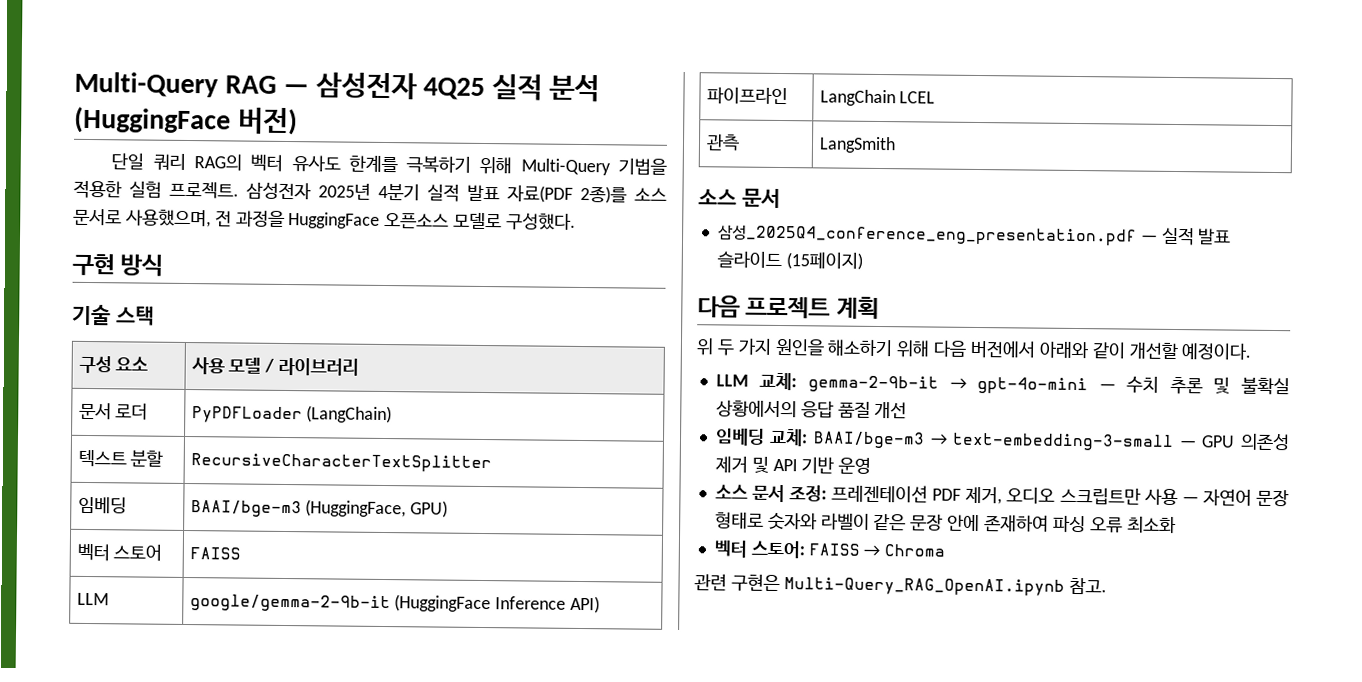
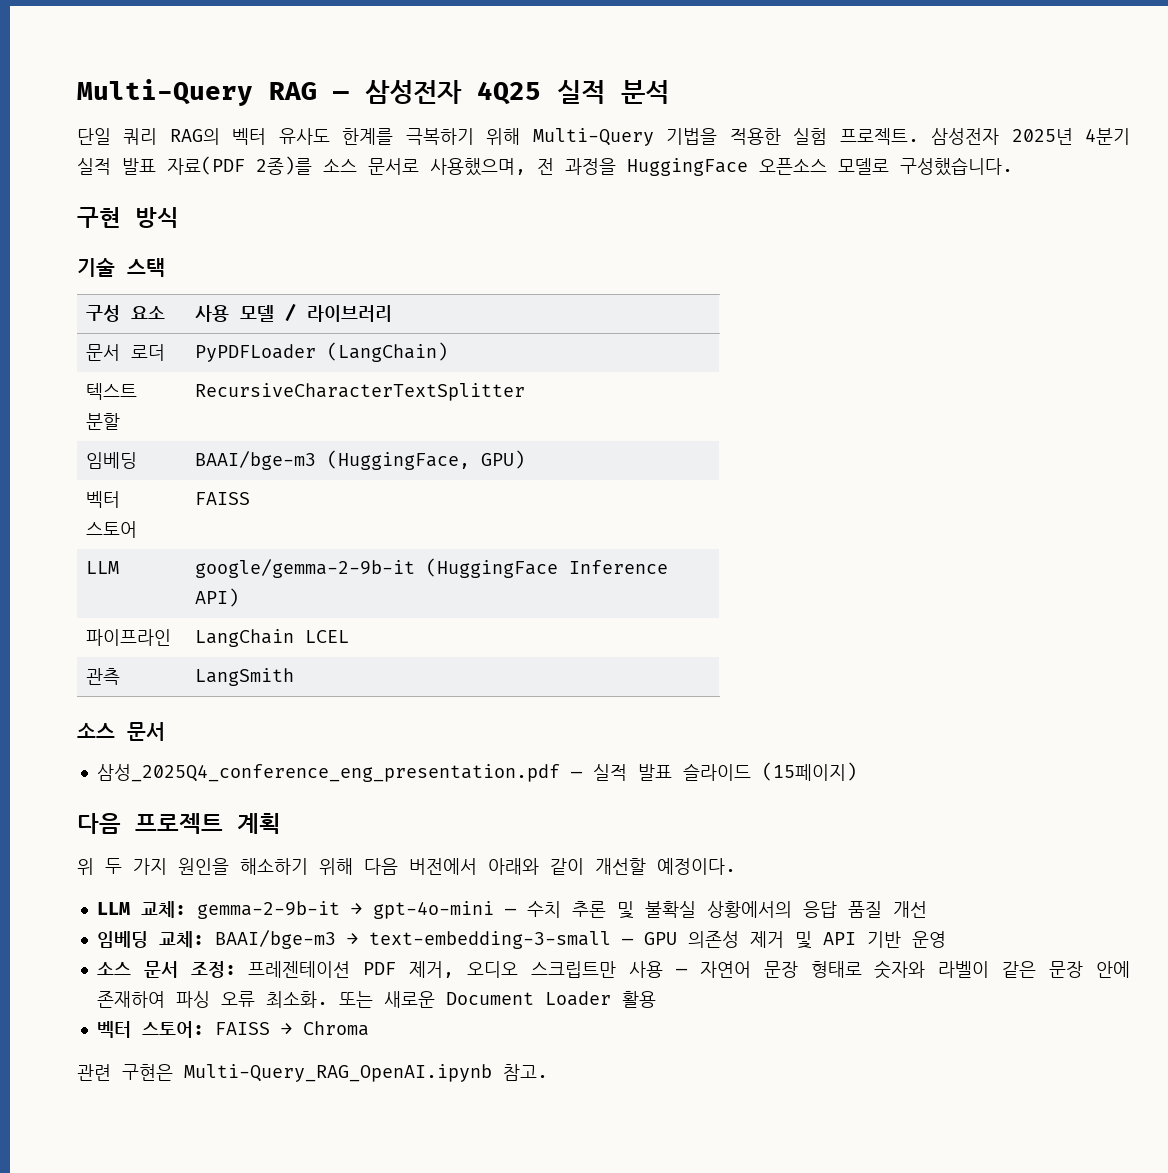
- Multi-Query RAG — 삼성전자 4Q25 실적 분석 (HuggingFace 버전)
+ Multi-Query RAG — 삼성전자 4Q25 실적 분석
- 삼성전자 2025년 4분기 실적 발표 자료(PDF 2종)를 소스 문서로 사용했으며, 전 과정을 HuggingFace 오픈소스 모델로 구성했다.
+ 삼성전자 2025년 4분기 실적 발표 자료(PDF 2종)를 소스 문서로 사용했으며, 전 과정을 HuggingFace 오픈소스 모델로 구성했습니다.
- 소스 문서 조정: 프레젠테이션 PDF 제거, 오디오 스크립트만 사용 — 자연어 문장 형태로 숫자와 라벨이 같은 문장 안에 존재하여 파싱 오류 최소화
+ 소스 문서 조정: 프레젠테이션 PDF 제거, 오디오 스크립트만 사용 — 자연어 문장 형태로 숫자와 라벨이 같은 문장 안에 존재하여 파싱 오류 최소화. 또는 새로운 Document Loader 활용

